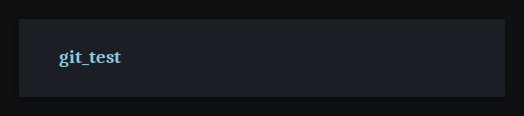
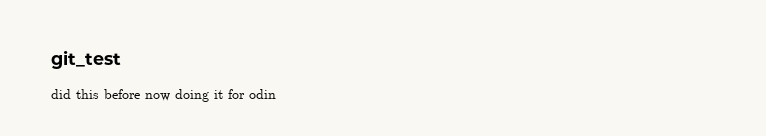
+ did this before now doing it for odin

